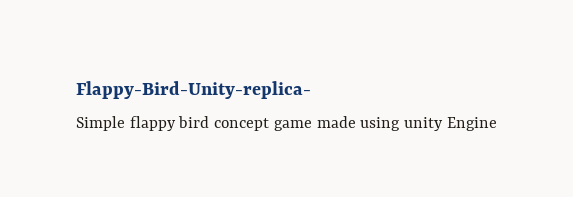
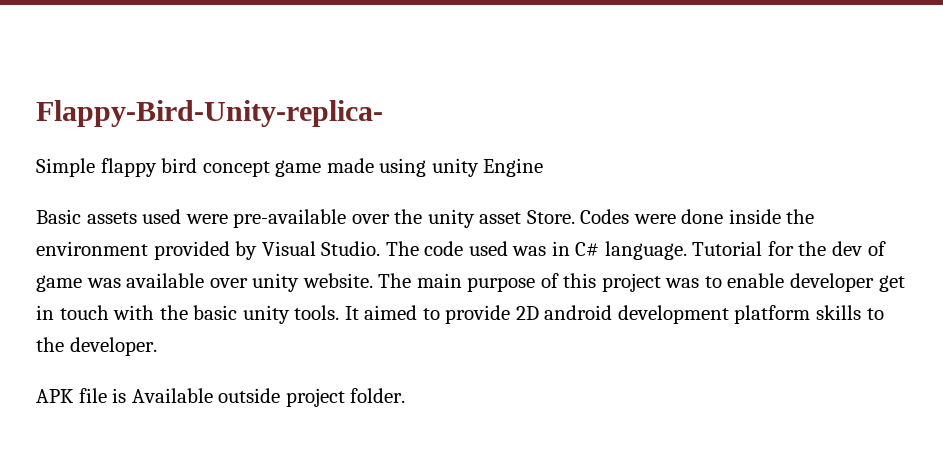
+ Basic assets used were pre-available over the unity asset Store. Codes were done inside the environment provided by Visual Studio. The code used was in C# language. Tutorial for the dev of game was available over unity website. The main purpose of this project was to enable developer get in touch with the basic unity tools. It aimed to provide 2D android development platform skills to the developer.
+ APK file is Available outside project folder.

